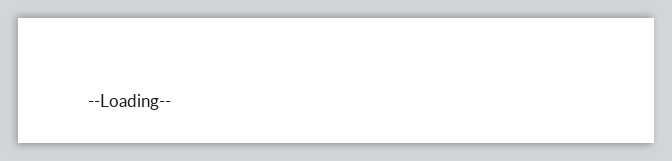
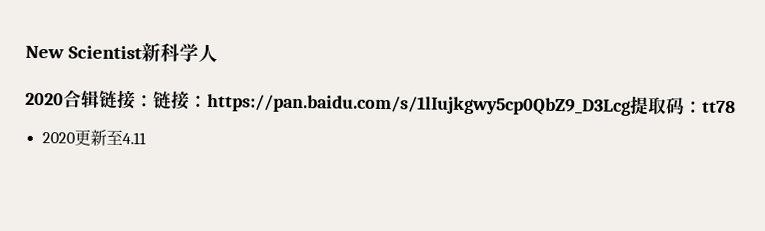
- --Loading--
+ New Scientist新科学人
+ 2020合辑链接：链接：https://pan.baidu.com/s/1lIujkgwy5cp0QbZ9_D3Lcg提取码：tt78
+ 2020更新至4.11

